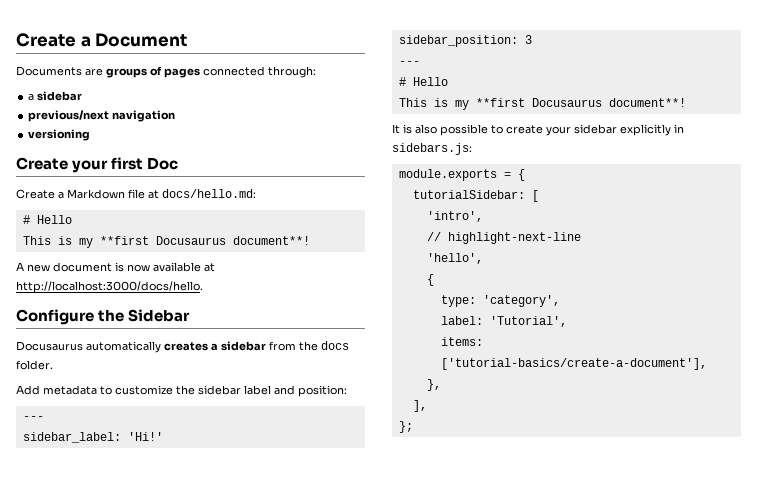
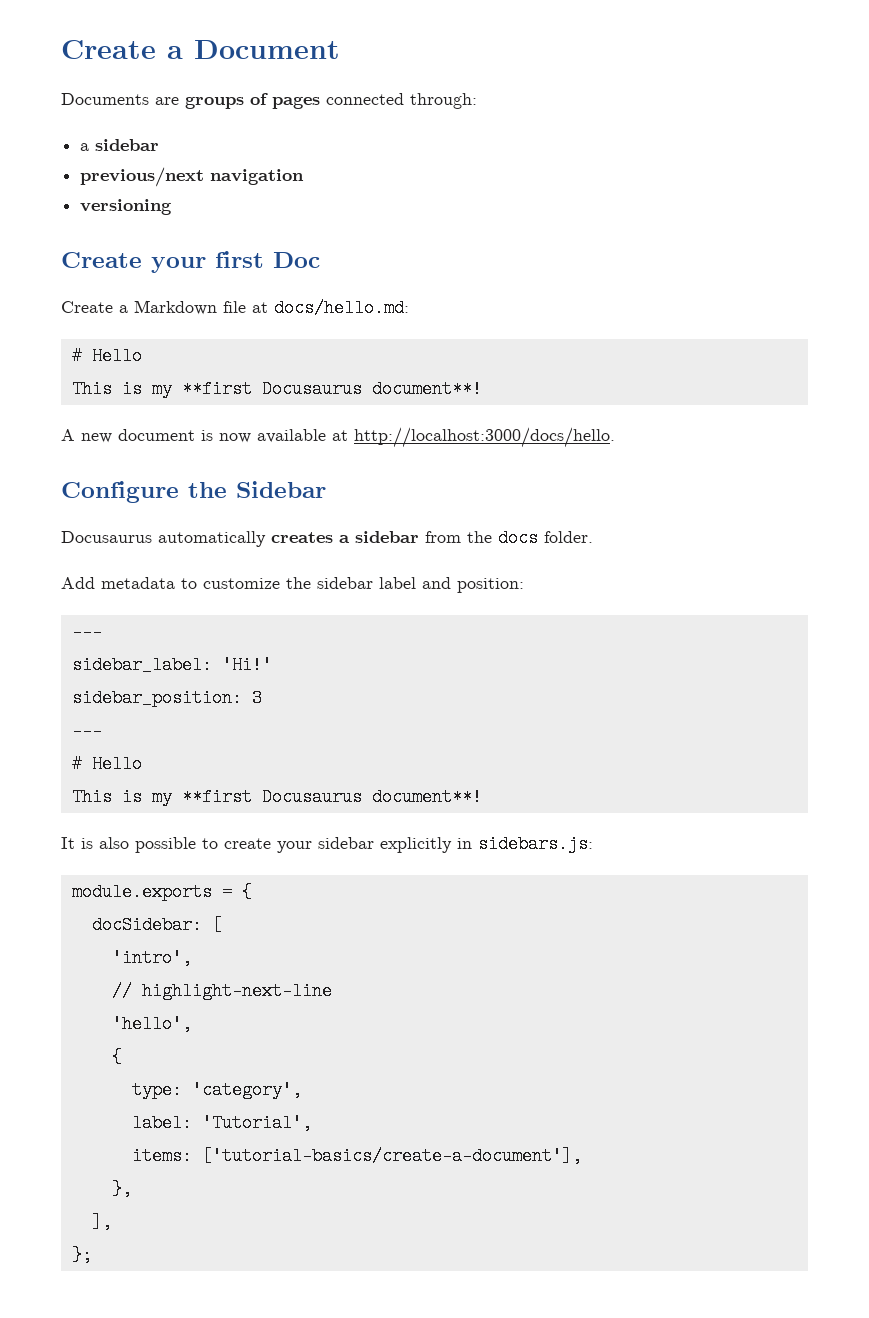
- tutorialSidebar: [
+ docSidebar: [

